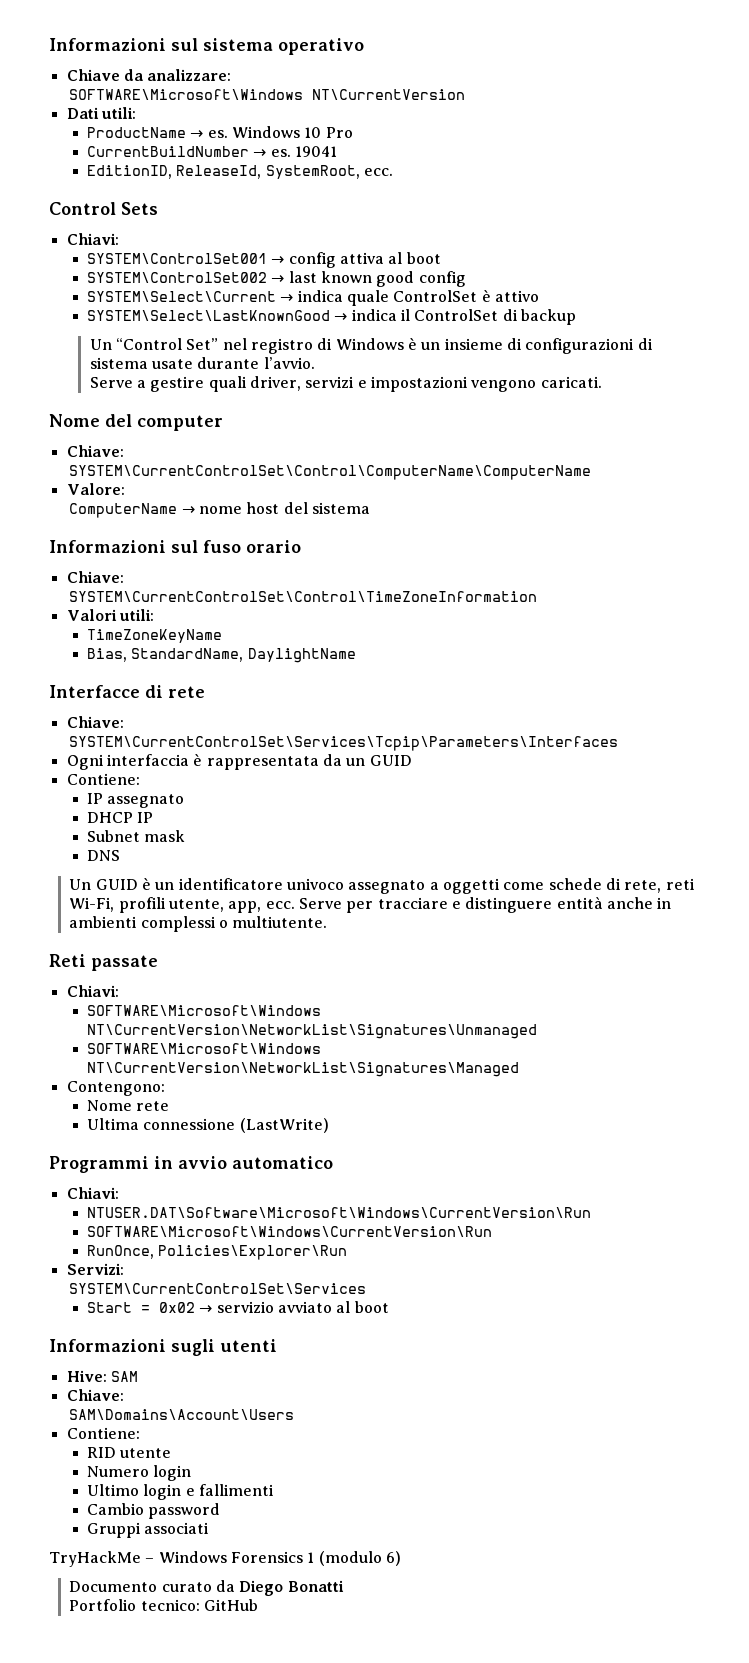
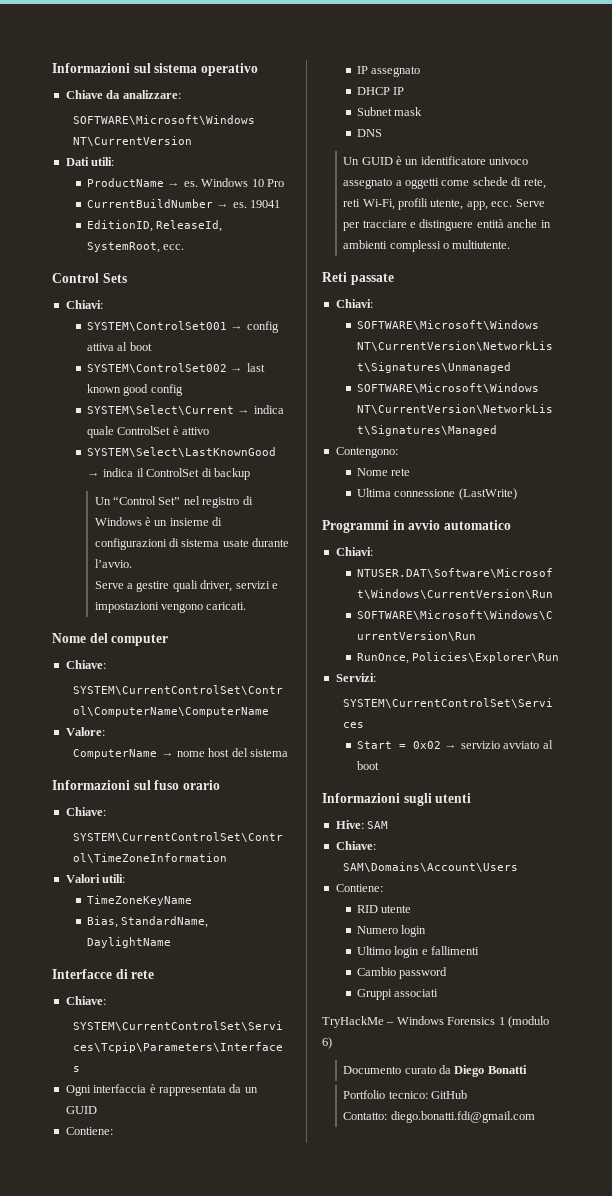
+ Contatto: diego.bonatti.fdi@gmail.com

